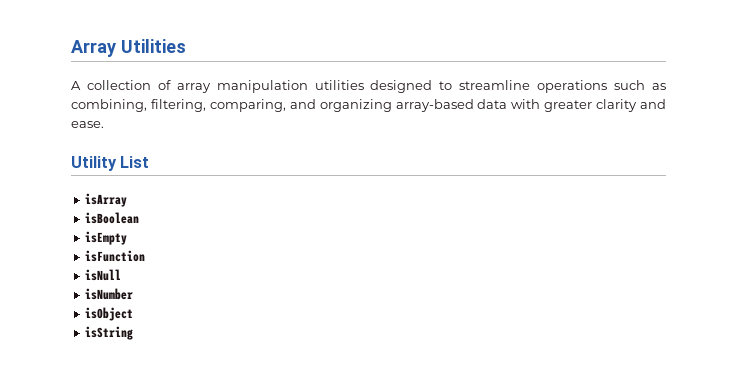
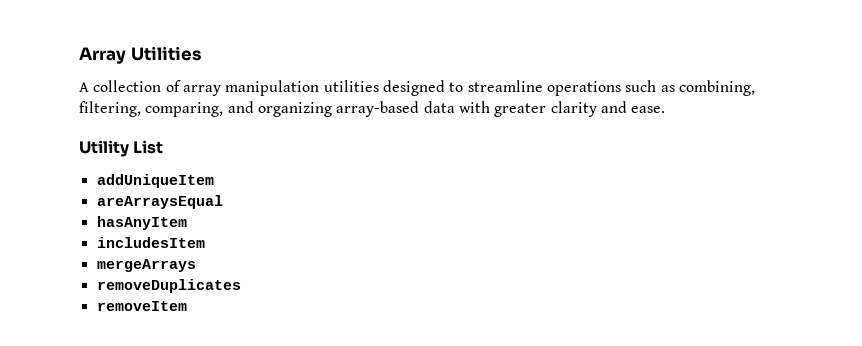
- isArray
- isBoolean
- isEmpty
- isFunction
- isNull
- isNumber
- isObject
- isString
+ addUniqueItem
+ areArraysEqual
+ hasAnyItem
+ includesItem
+ mergeArrays
+ removeDuplicates
+ removeItem

